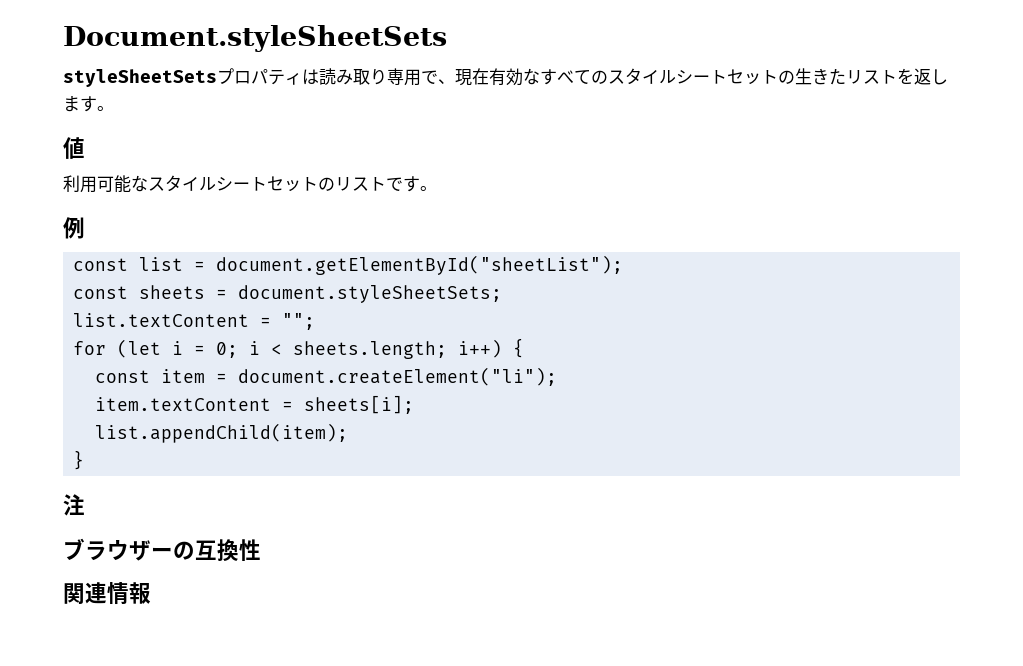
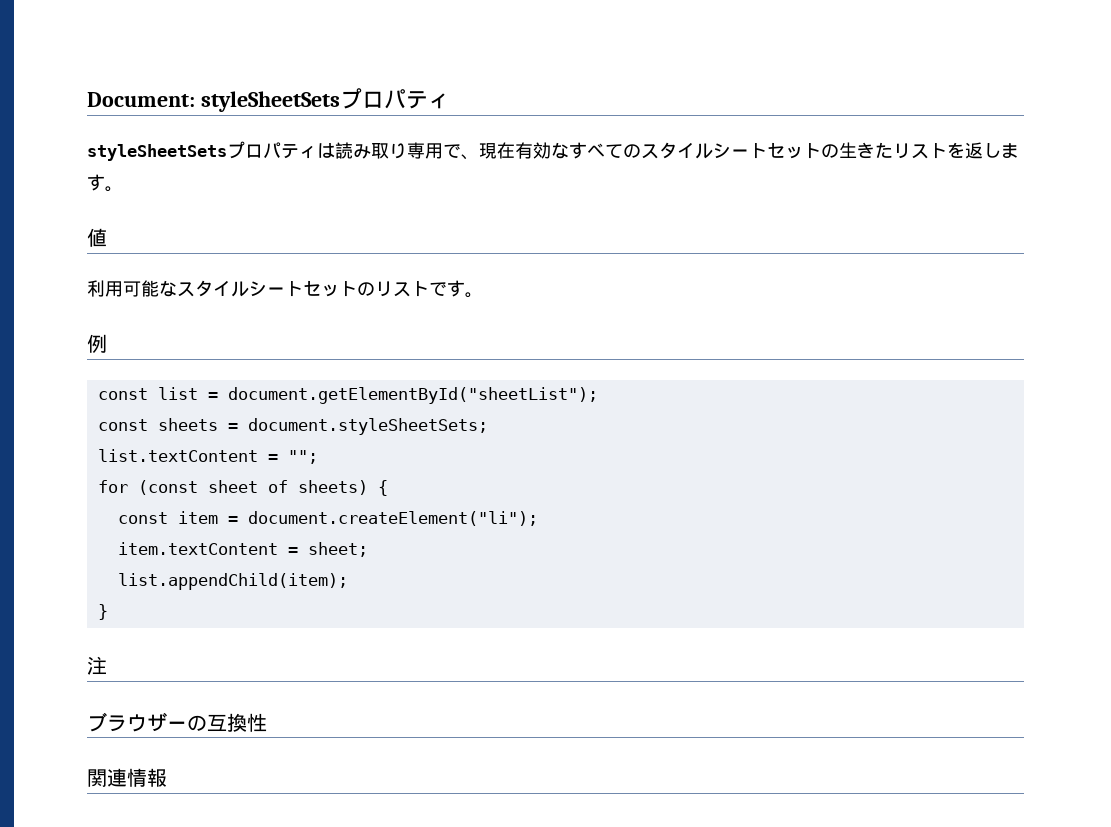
- Document.styleSheetSets
+ Document: styleSheetSetsプロパティ
- for (let i = 0; i < sheets.length; i++) {
+ for (const sheet of sheets) {
- item.textContent = sheets[i];
+ item.textContent = sheet;

